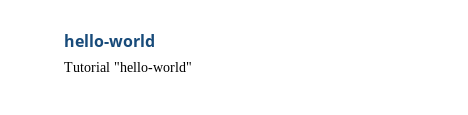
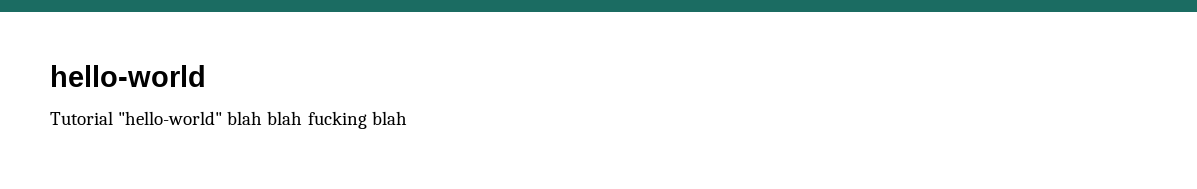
- Tutorial "hello-world"
+ Tutorial "hello-world" blah blah fucking blah

